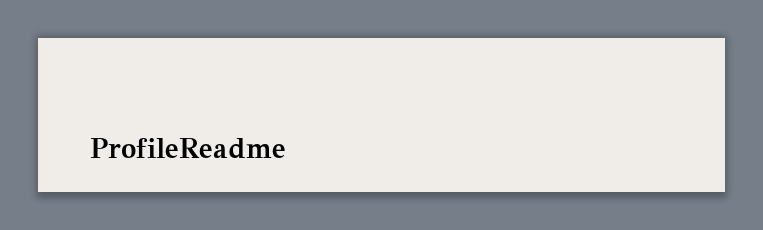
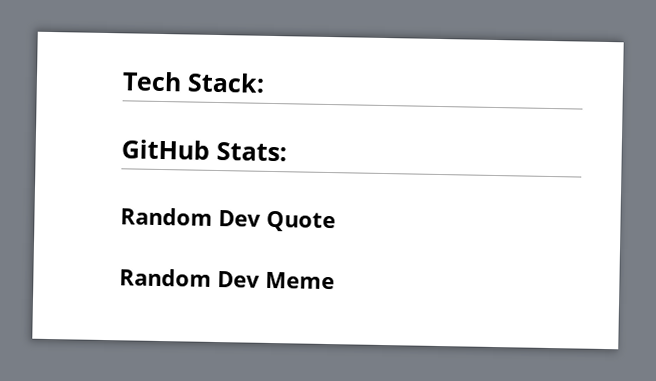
- ProfileReadme
+ Tech Stack:
+ GitHub Stats:
+ Random Dev Quote
+ Random Dev Meme

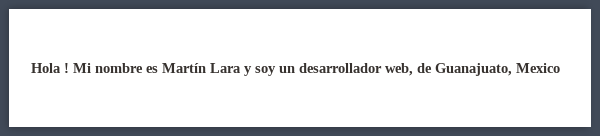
- Tech Stack:
- GitHub Stats:
- Random Dev Quote
- Random Dev Meme
+ Hola ! Mi nombre es Martín Lara y soy un desarrollador web, de Guanajuato, Mexico

